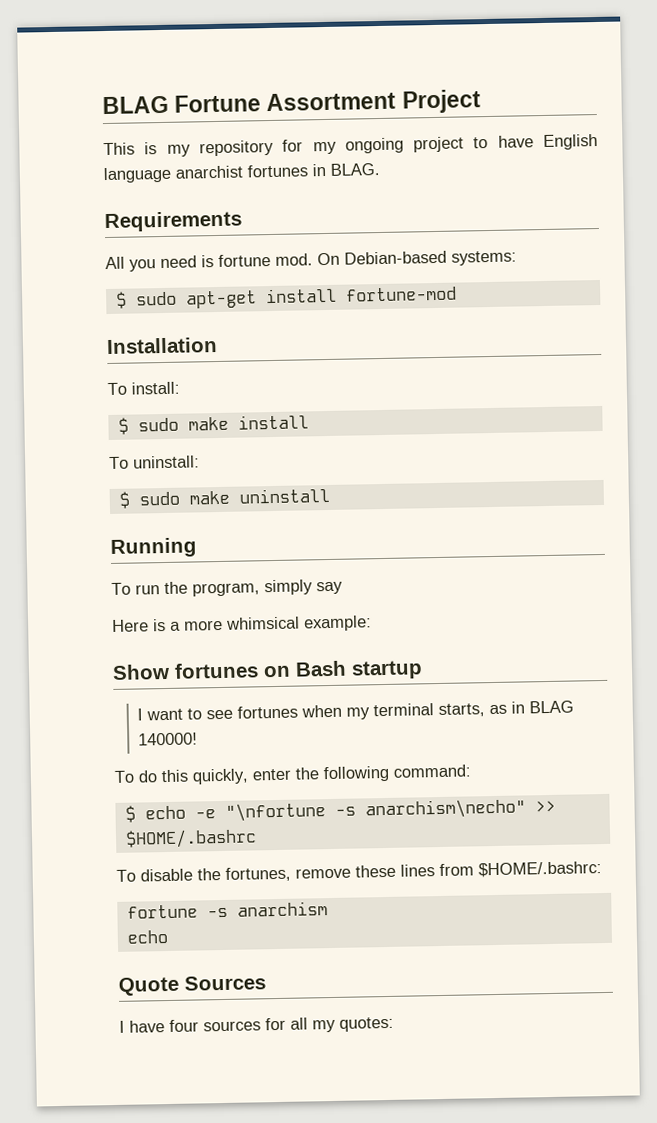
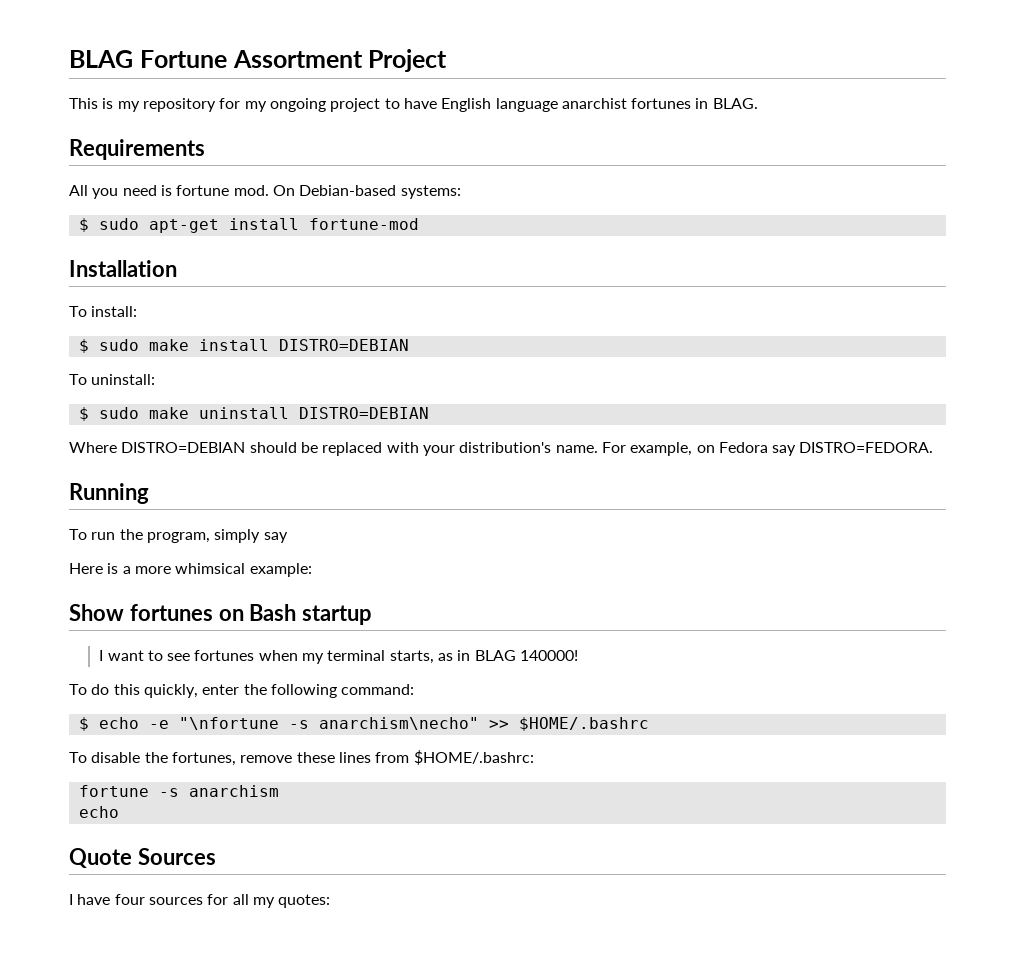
- $ sudo make install
+ $ sudo make install DISTRO=DEBIAN
- $ sudo make uninstall
+ $ sudo make uninstall DISTRO=DEBIAN
+ Where DISTRO=DEBIAN should be replaced with your distribution's name. For example, on Fedora say DISTRO=FEDORA.

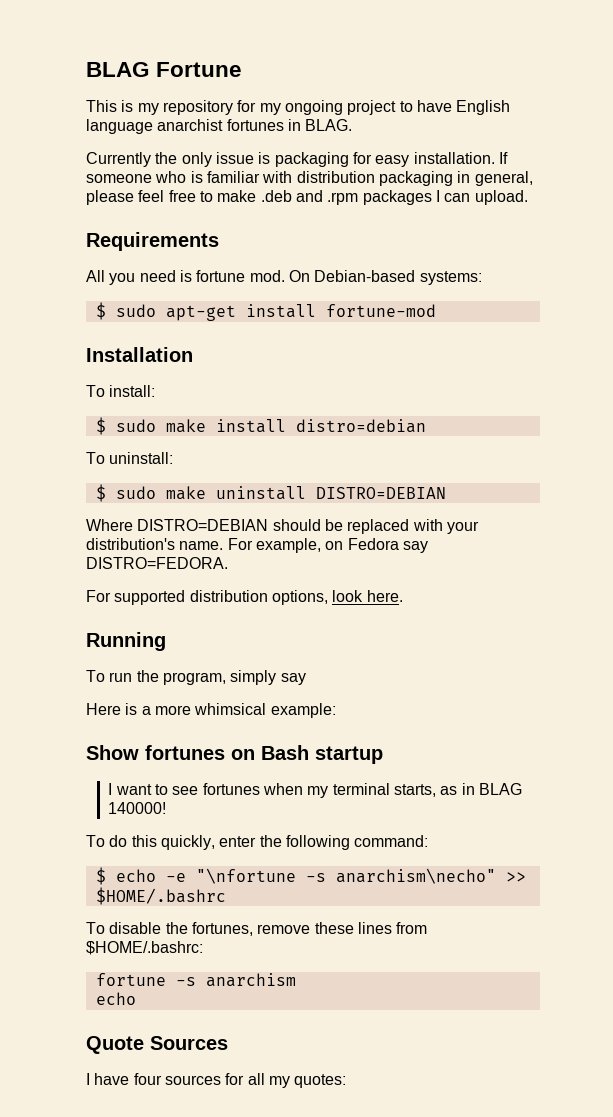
- BLAG Fortune Assortment Project
+ BLAG Fortune
+ Currently the only issue is packaging for easy installation. If someone who is familiar with distribution packaging in general, please feel free to make .deb and .rpm packages I can upload.
- $ sudo make install DISTRO=DEBIAN
+ $ sudo make install distro=debian
+ For supported distribution options, look here.

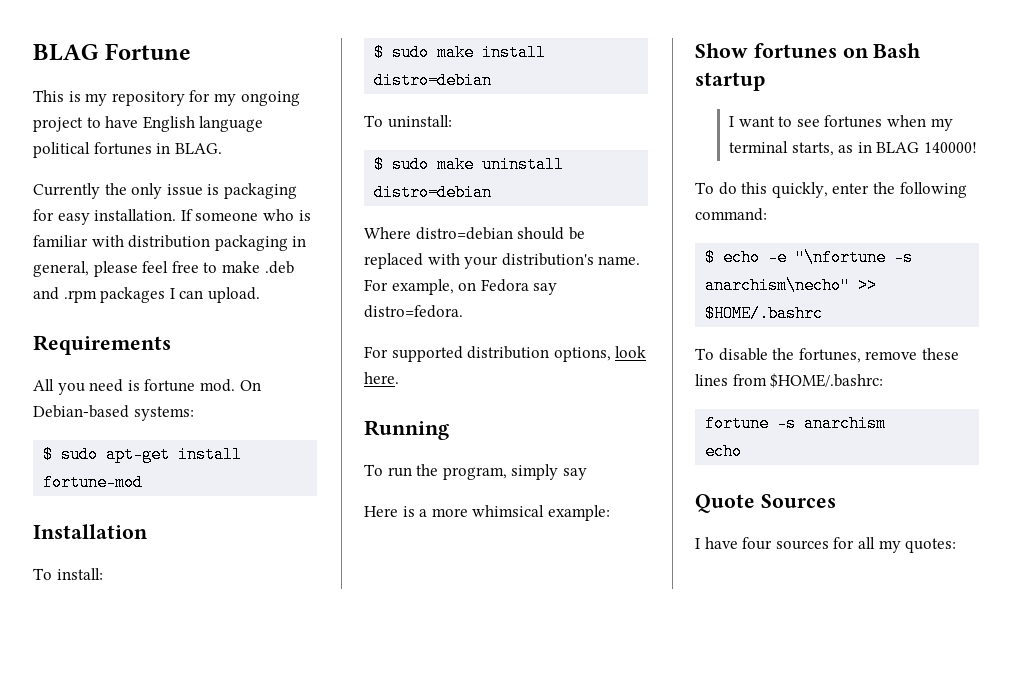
- This is my repository for my ongoing project to have English language anarchist fortunes in BLAG.
+ This is my repository for my ongoing project to have English language political fortunes in BLAG.
- $ sudo make uninstall DISTRO=DEBIAN
+ $ sudo make uninstall distro=debian
- Where DISTRO=DEBIAN should be replaced with your distribution's name.
+ Where distro=debian should be replaced with your distribution's name.
- For example, on Fedora say DISTRO=FEDORA.
+ For example, on Fedora say distro=fedora.

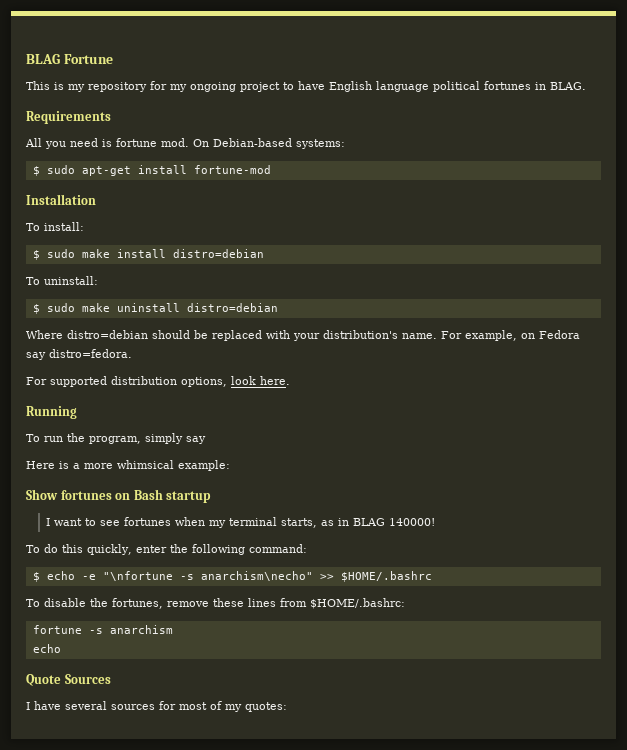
- Currently the only issue is packaging for easy installation. If someone who is familiar with distribution packaging in general, please feel free to make .deb and .rpm packages I can upload.
- I have four sources for all my quotes:
+ I have several sources for most of my quotes:

